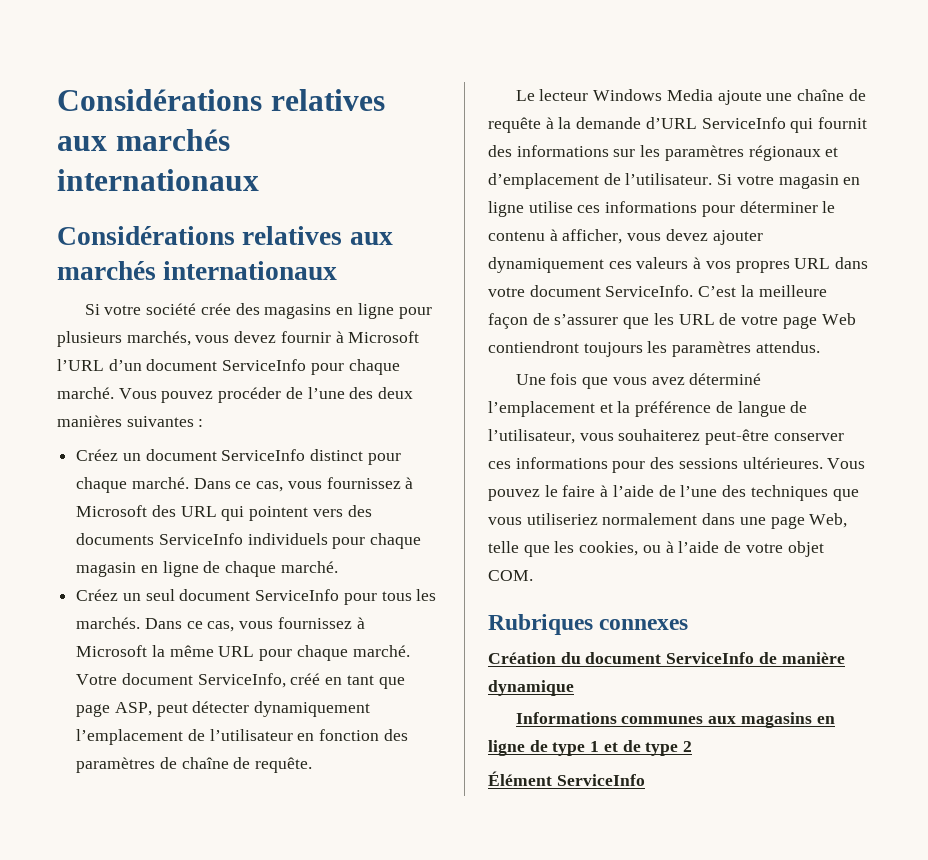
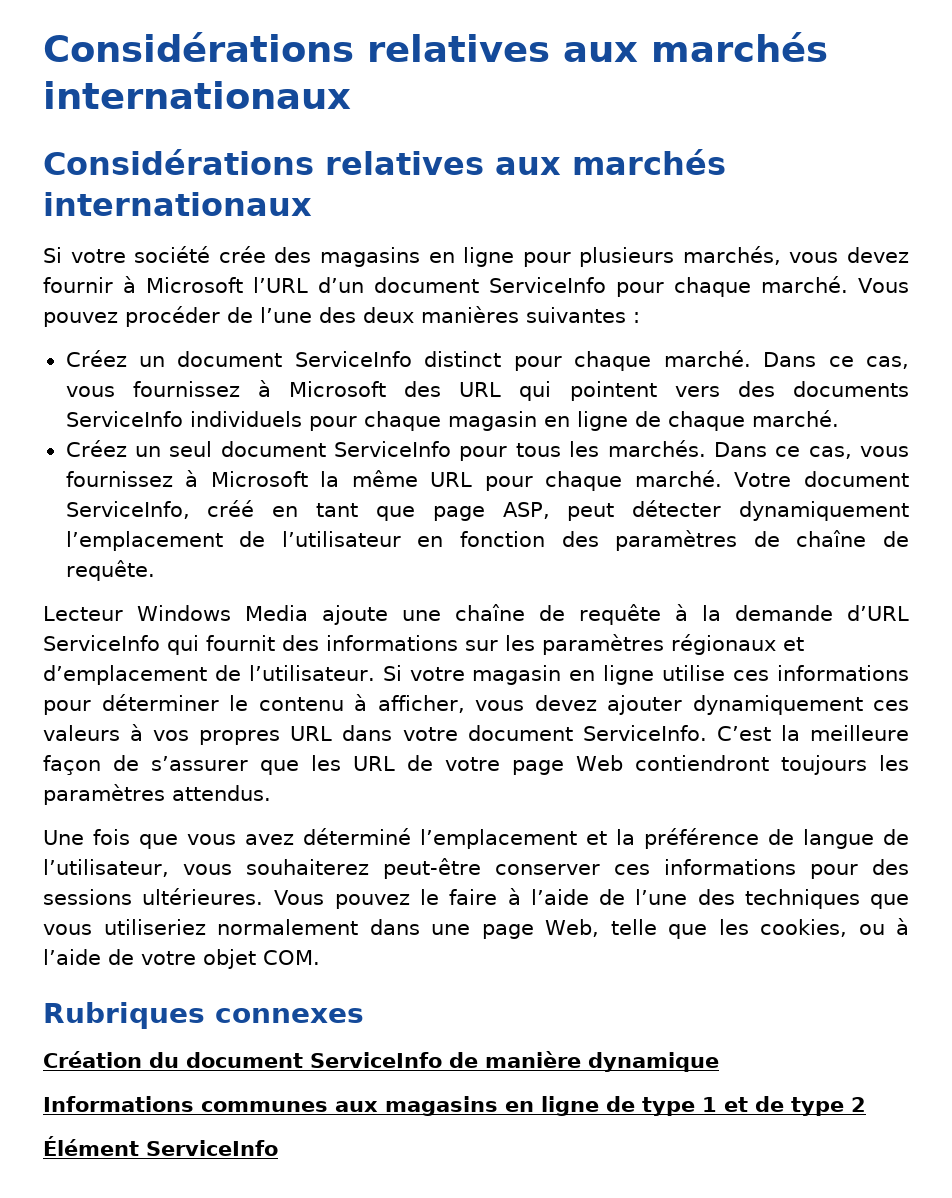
- Le lecteur Windows Media ajoute une chaîne de requête à la demande d’URL ServiceInfo qui fournit des informations sur les paramètres régionaux et d’emplacement de l’utilisateur.
+ Lecteur Windows Media ajoute une chaîne de requête à la demande d’URL ServiceInfo qui fournit des informations sur les paramètres régionaux et d’emplacement de l’utilisateur.

